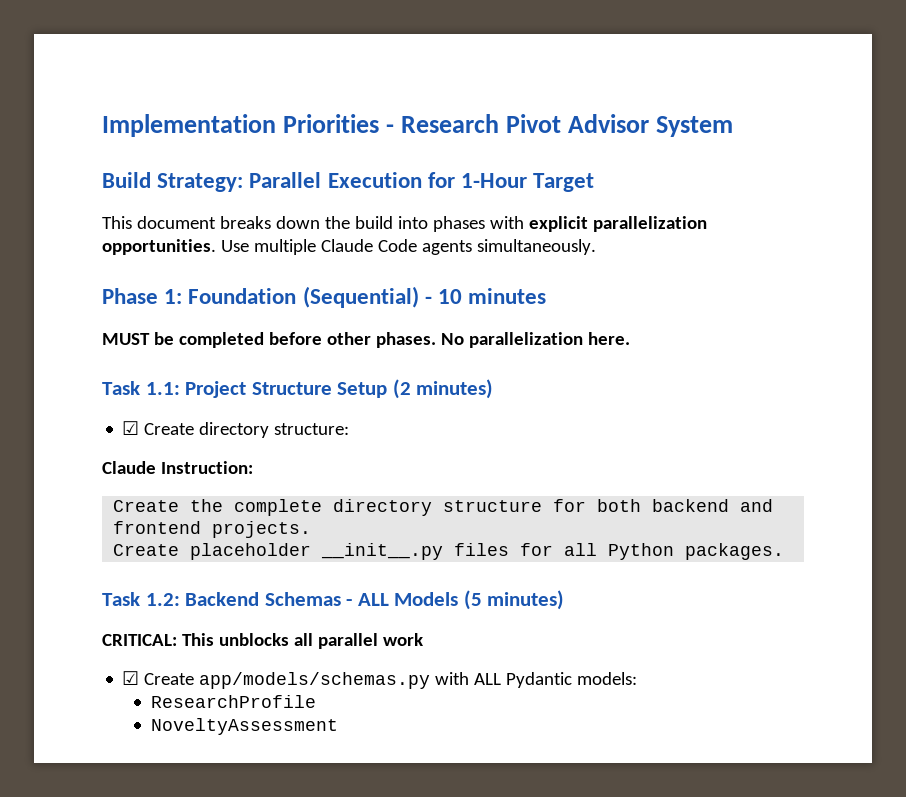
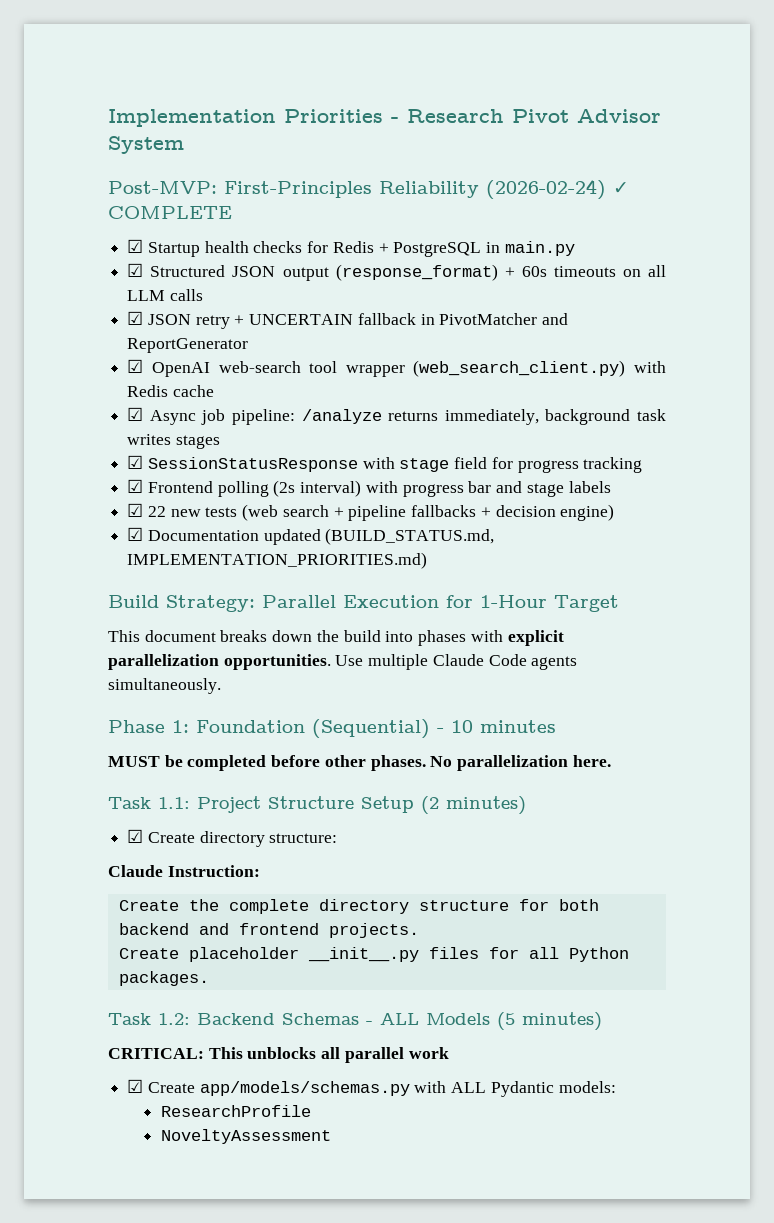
+ Post-MVP: First-Principles Reliability (2026-02-24) ✓ COMPLETE
+ ☑ Startup health checks for Redis + PostgreSQL in main.py
+ ☑ Structured JSON output (response_format) + 60s timeouts on all LLM calls
+ ☑ JSON retry + UNCERTAIN fallback in PivotMatcher and ReportGenerator
+ ☑ OpenAI web-search tool wrapper (web_search_client.py) with Redis cache
+ ☑ Async job pipeline: /analyze returns immediately, background task writes stages
+ ☑ SessionStatusResponse with stage field for progress tracking
+ ☑ Frontend polling (2s interval) with progress bar and stage labels
+ ☑ 22 new tests (web search + pipeline fallbacks + decision engine)
+ ☑ Documentation updated (BUILD_STATUS.md, IMPLEMENTATION_PRIORITIES.md)

